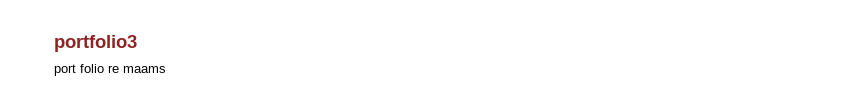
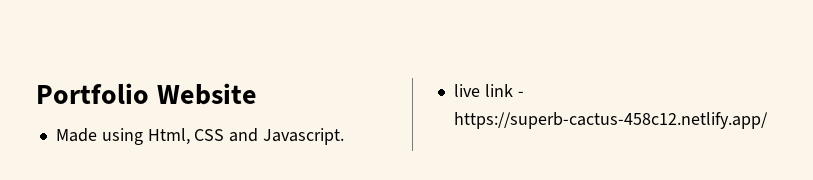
- portfolio3
- port folio re maams
+ Portfolio Website
+ Made using Html, CSS and Javascript.
+ live link - https://superb-cactus-458c12.netlify.app/

